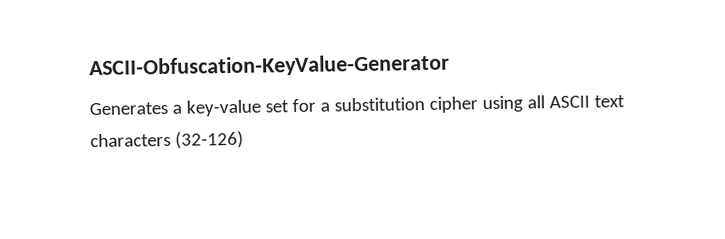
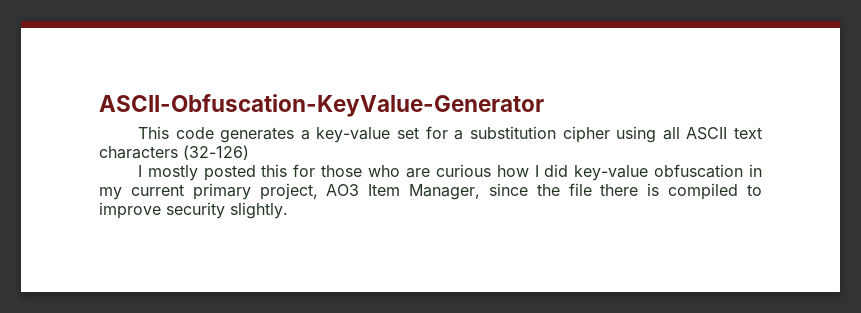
- Generates a key-value set for a substitution cipher using all ASCII text characters (32-126)
+ This code generates a key-value set for a substitution cipher using all ASCII text characters (32-126)
+ I mostly posted this for those who are curious how I did key-value obfuscation in my current primary project, AO3 Item Manager, since the file there is compiled to improve security slightly.

